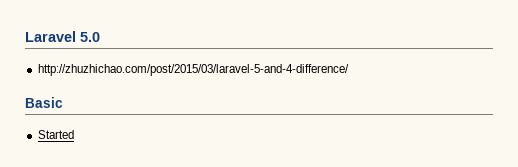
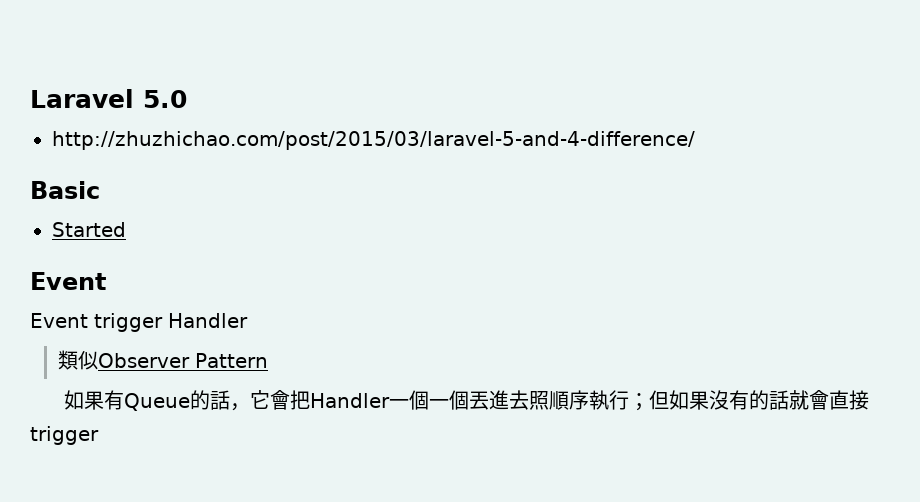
  Started
+ Event
+ Event trigger Handler
+ 類似Observer Pattern
+ 如果有Queue的話，它會把Handler一個一個丟進去照順序執行；但如果沒有的話就會直接trigger

